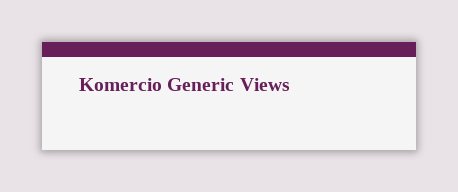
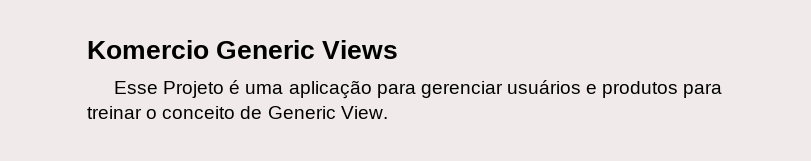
+ Esse Projeto é uma aplicação para gerenciar usuários e produtos para treinar o conceito de Generic View.

